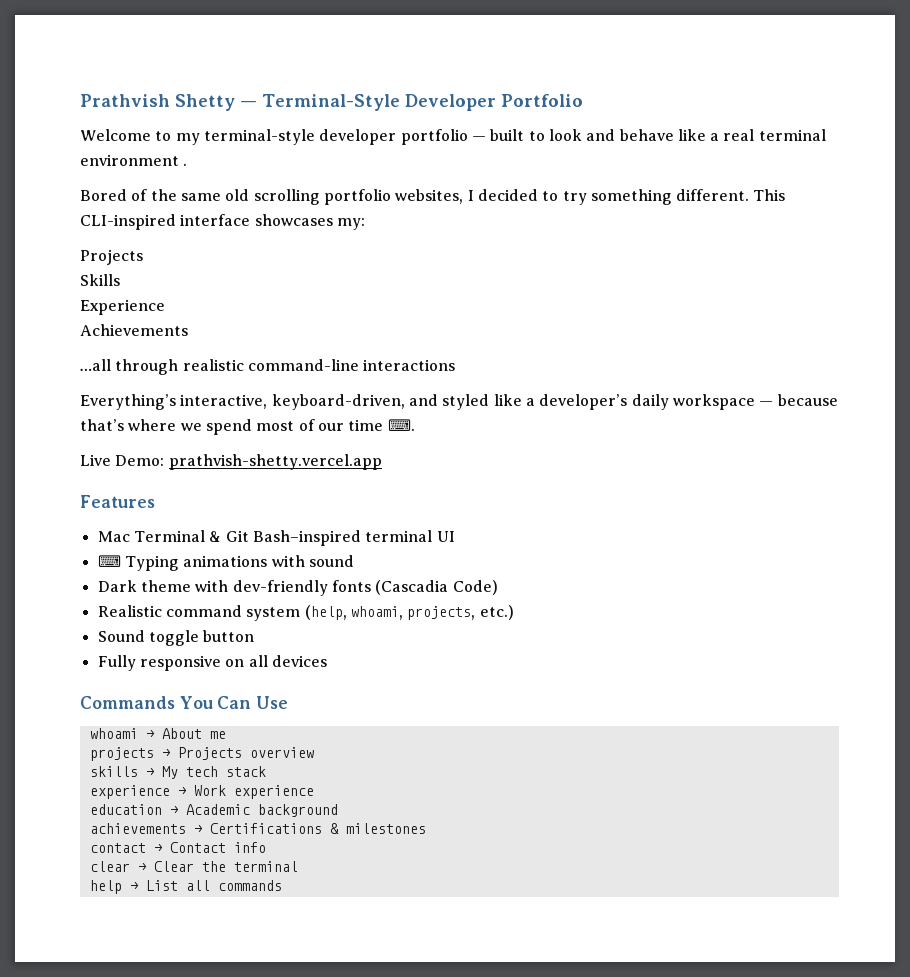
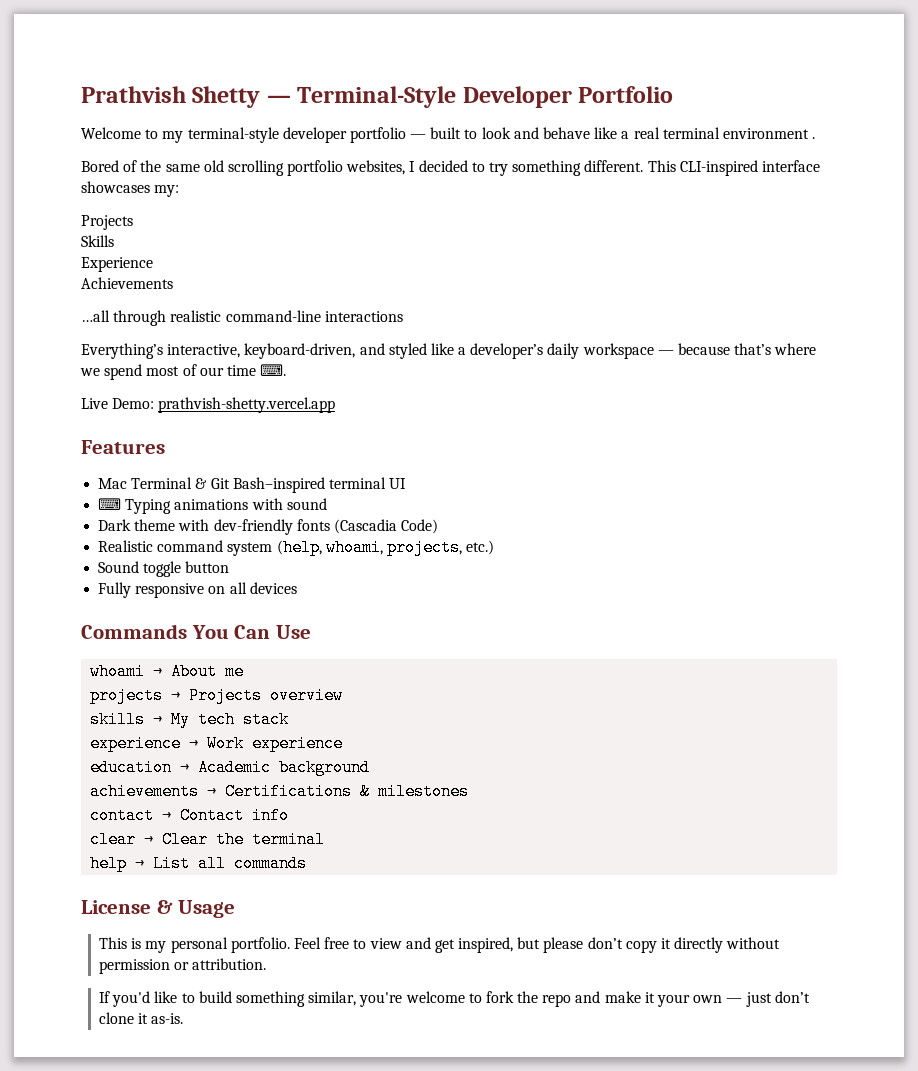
+ License & Usage
+ This is my personal portfolio. Feel free to view and get inspired, but please don’t copy it directly without permission or attribution.
+ If you'd like to build something similar, you're welcome to fork the repo and make it your own — just don’t clone it as-is.

